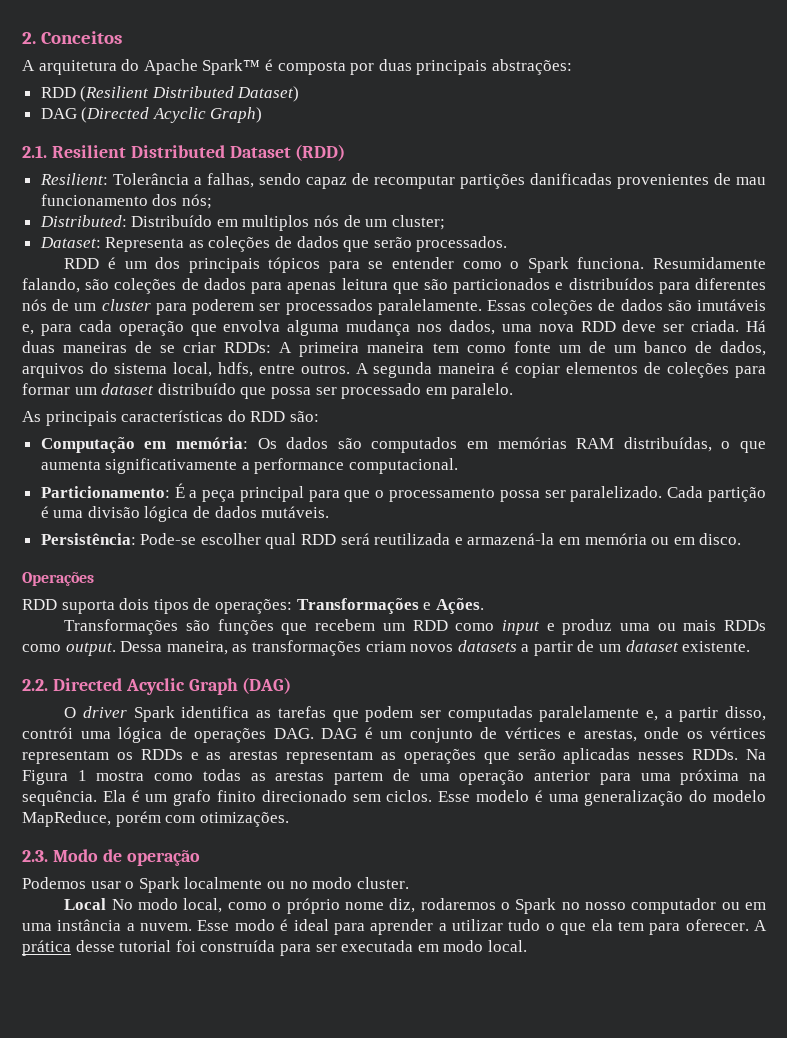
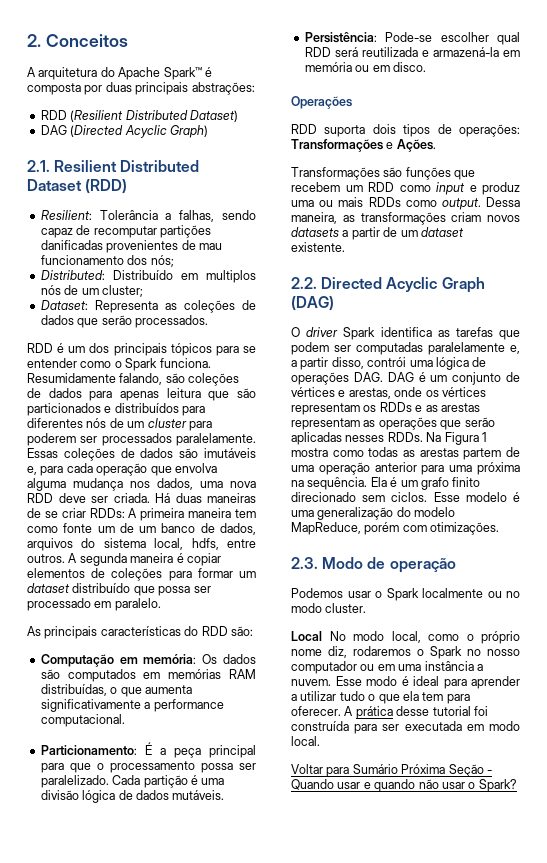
+ Voltar para Sumário Próxima Seção - Quando usar e quando não usar o Spark?

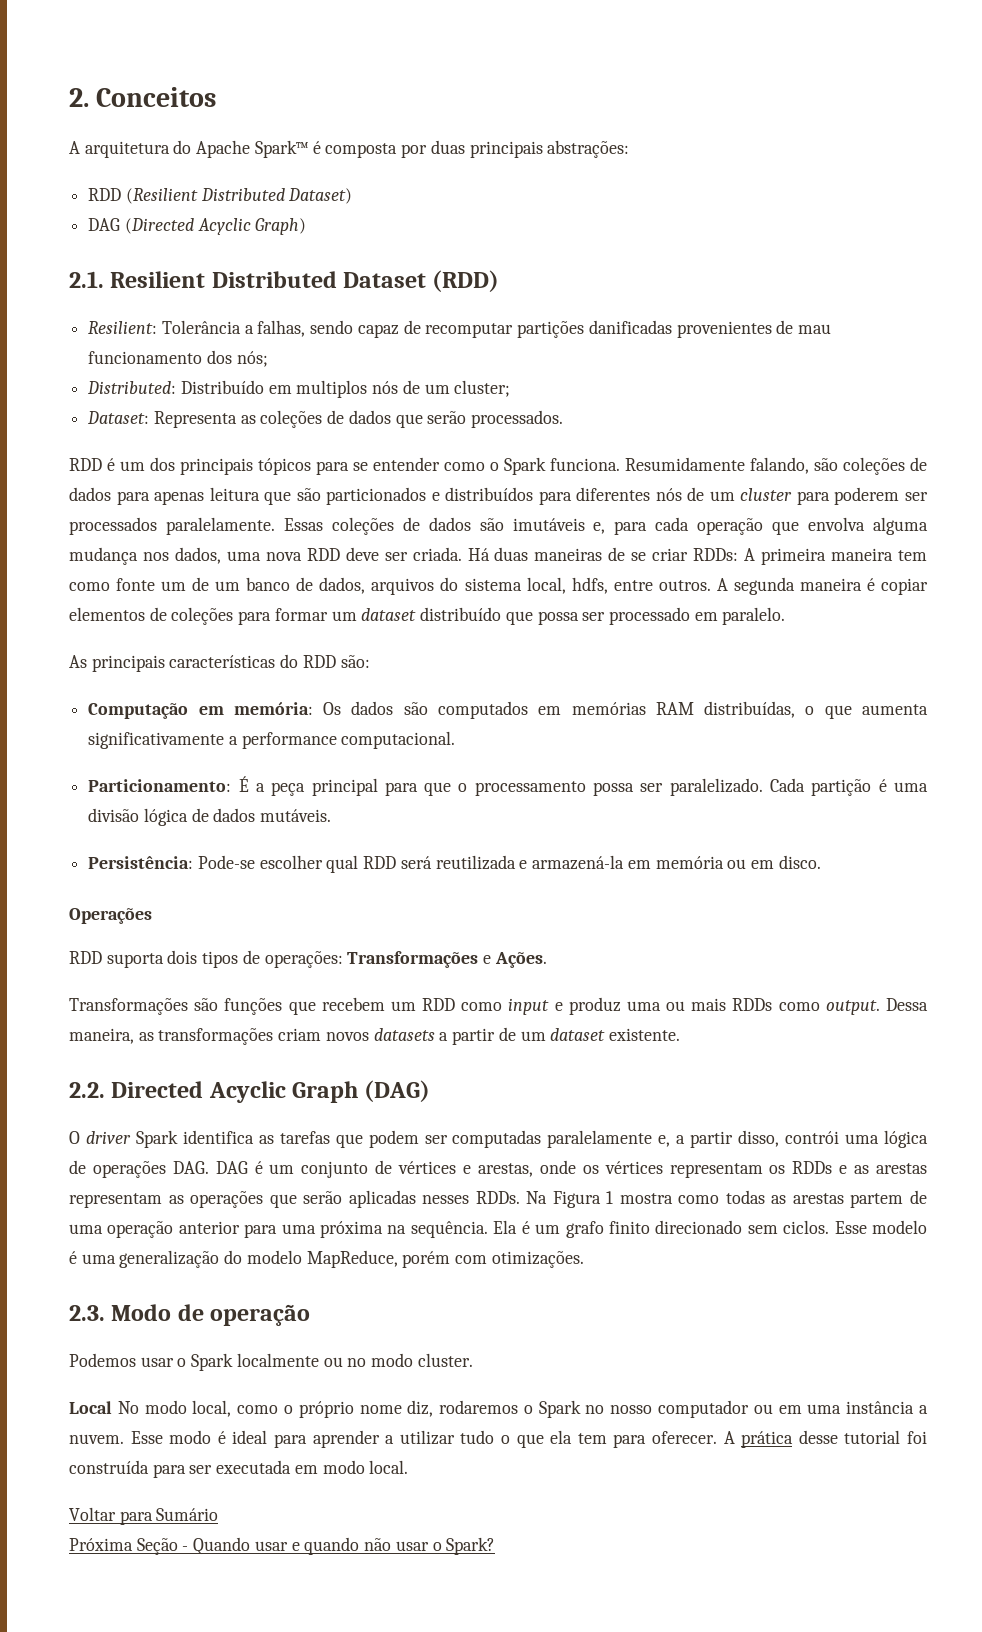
- Voltar para Sumário Próxima Seção - Quando usar e quando não usar o Spark?
+ Voltar para Sumário
+ Próxima Seção - Quando usar e quando não usar o Spark?

